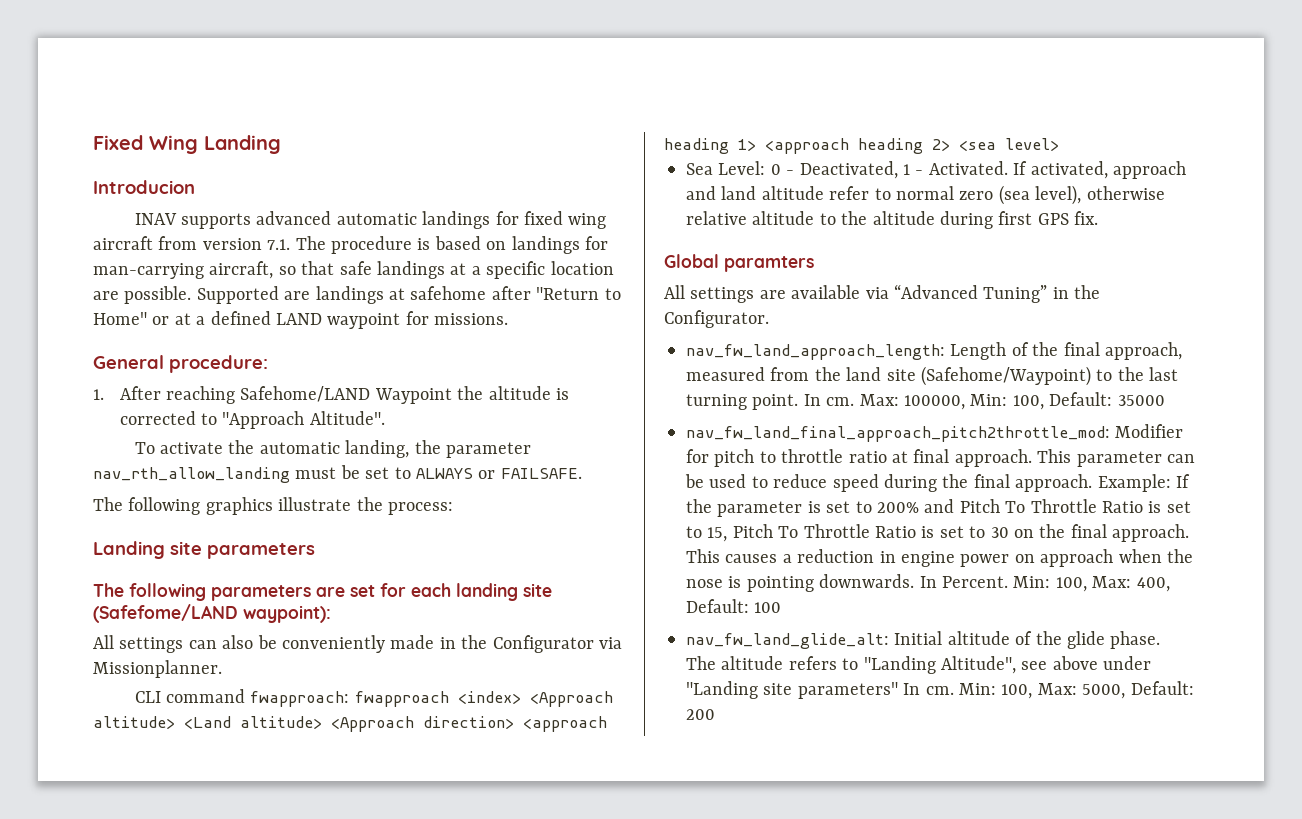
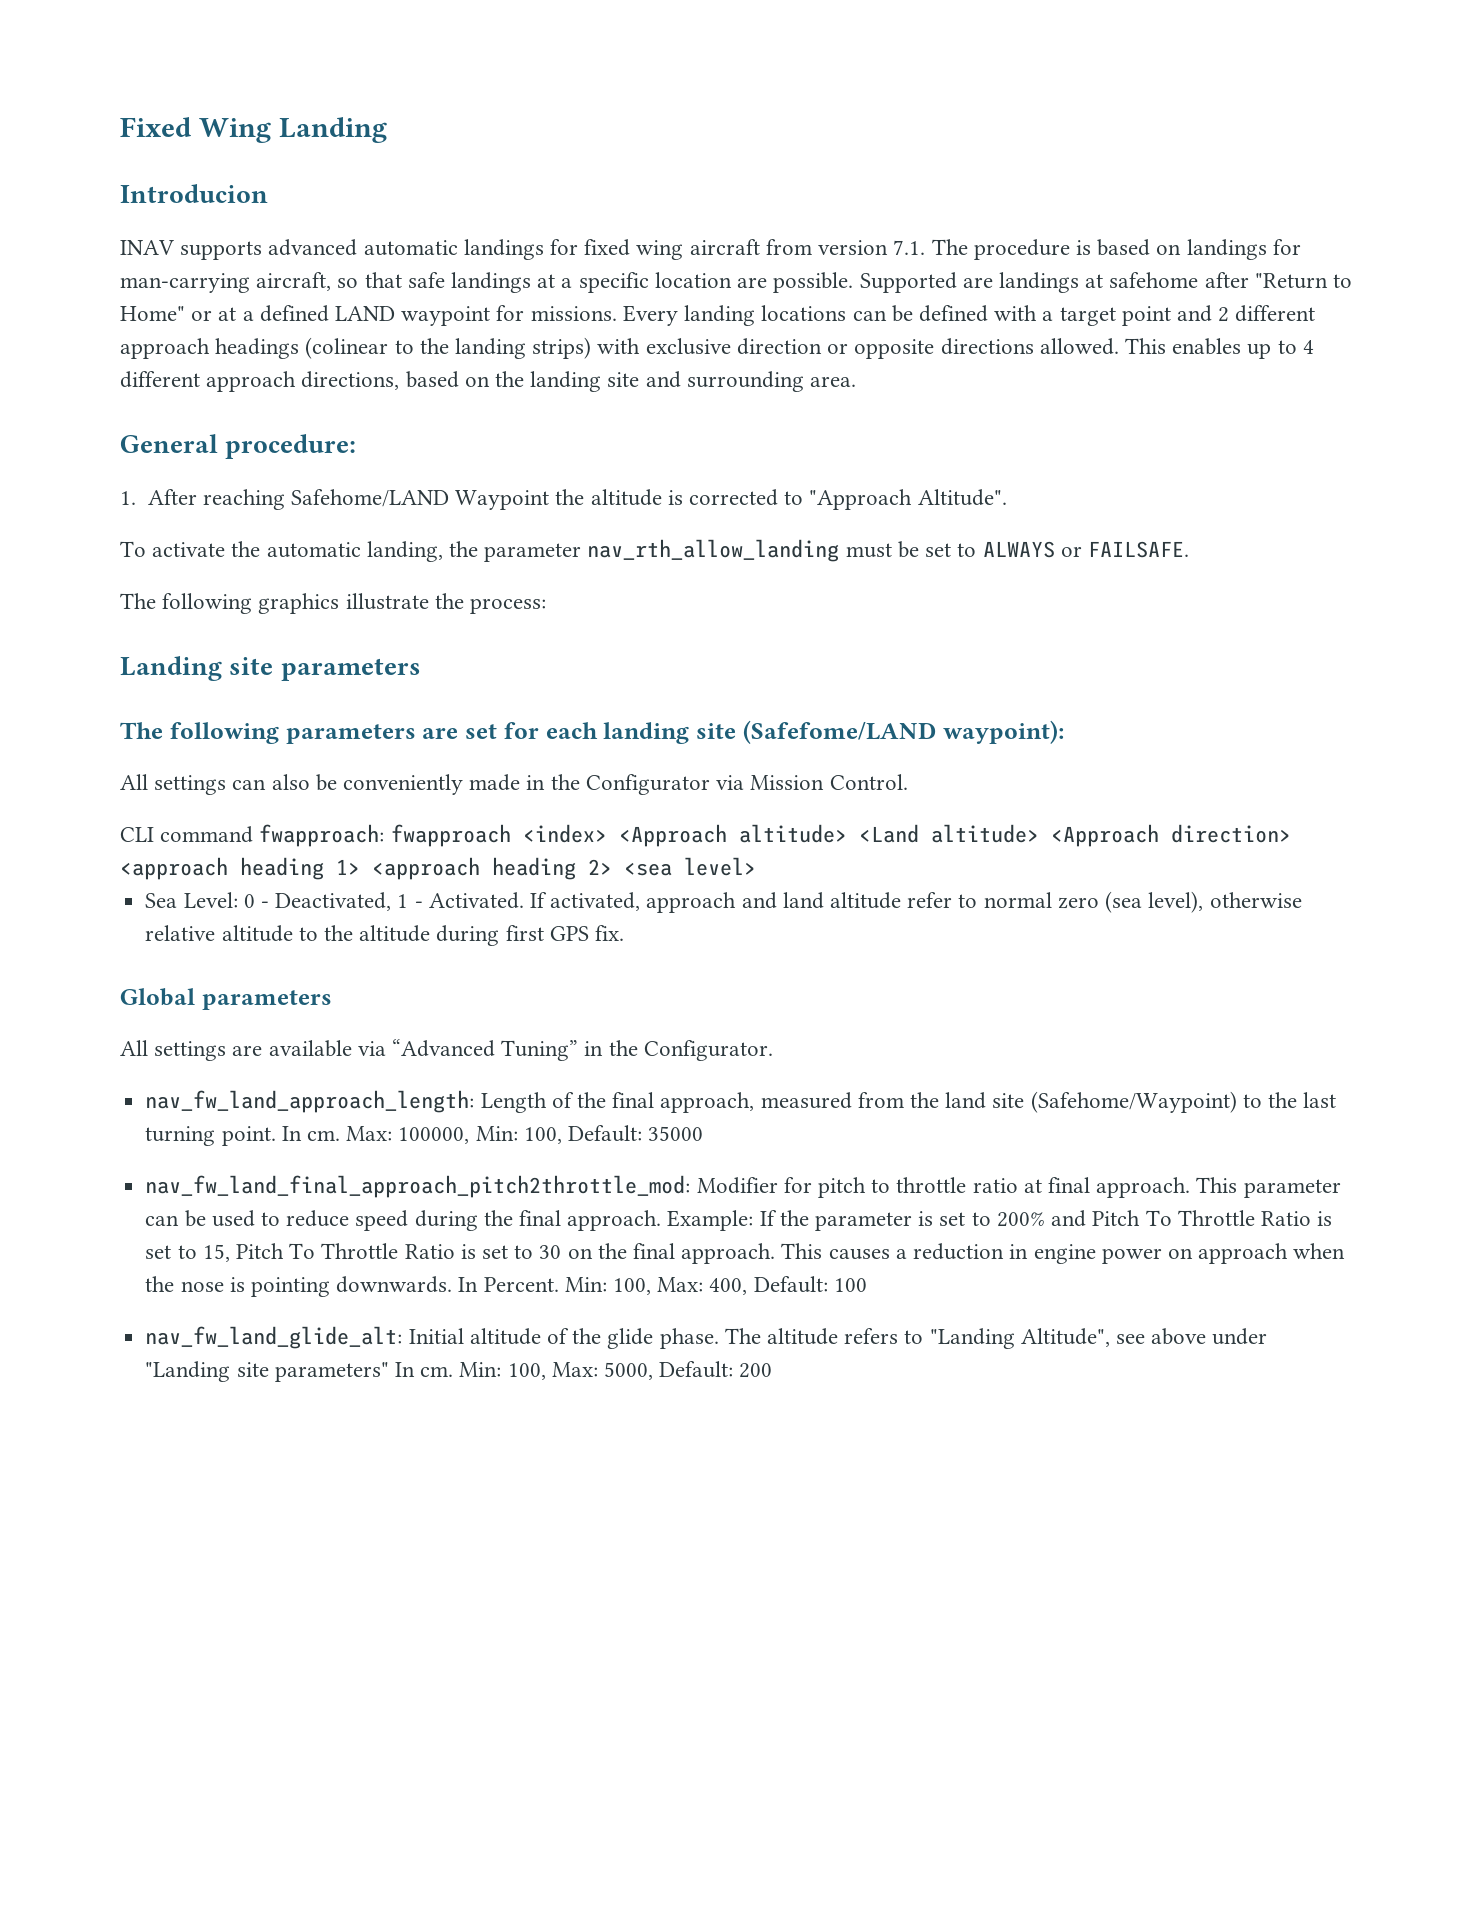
+ Every landing locations can be defined with a target point and 2 different approach headings (colinear to the landing strips) with exclusive direction or opposite directions allowed. This enables up to 4 different approach directions, based on the landing site and surrounding area.
- All settings can also be conveniently made in the Configurator via Missionplanner.
+ All settings can also be conveniently made in the Configurator via Mission Control.
- Global paramters
+ Global parameters

